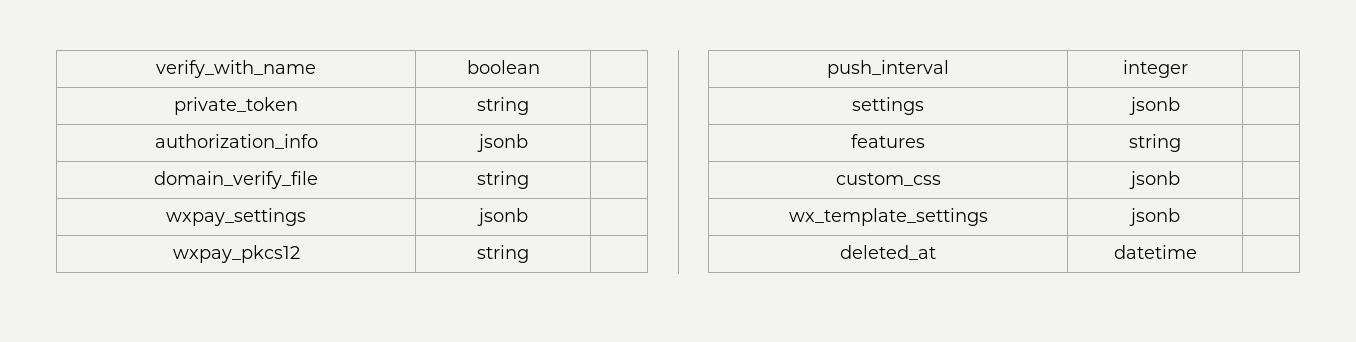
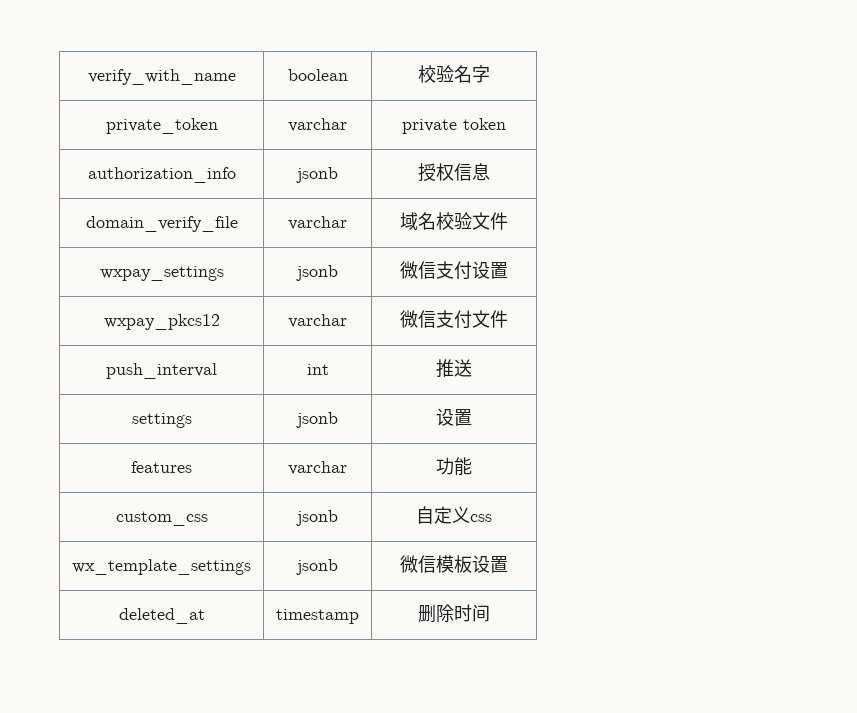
- verify_with_name | boolean |
+ verify_with_name | boolean | 校验名字
- private_token | string |
+ private_token | varchar | private token
- authorization_info | jsonb |
+ authorization_info | jsonb | 授权信息
- domain_verify_file | string |
- wxpay_settings | jsonb |
- wxpay_pkcs12 | string |
+ domain_verify_file | varchar | 域名校验文件
+ wxpay_settings | jsonb | 微信支付设置
+ wxpay_pkcs12 | varchar | 微信支付文件
- push_interval | integer |
+ push_interval | int | 推送
- settings | jsonb |
+ settings | jsonb | 设置
- features | string |
+ features | varchar | 功能
- custom_css | jsonb |
+ custom_css | jsonb | 自定义css
- wx_template_settings | jsonb |
- deleted_at | datetime |
+ wx_template_settings | jsonb | 微信模板设置
+ deleted_at | timestamp | 删除时间

